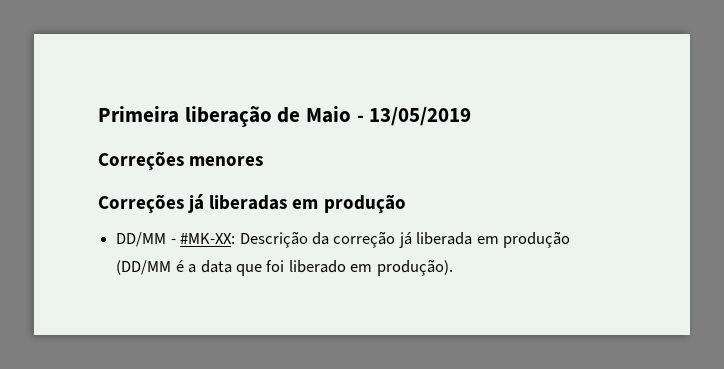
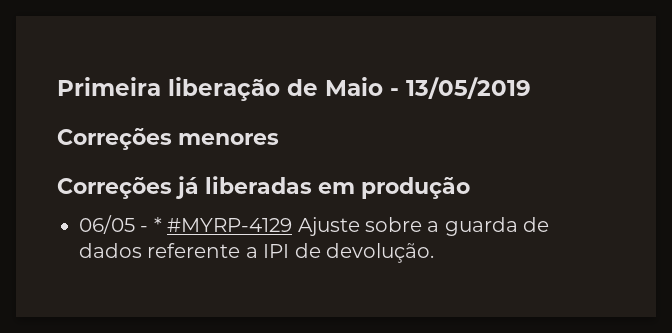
- DD/MM - #MK-XX: Descrição da correção já liberada em produção (DD/MM é a data que foi liberado em produção).
+ 06/05 - * #MYRP-4129 Ajuste sobre a guarda de dados referente a IPI de devolução.

